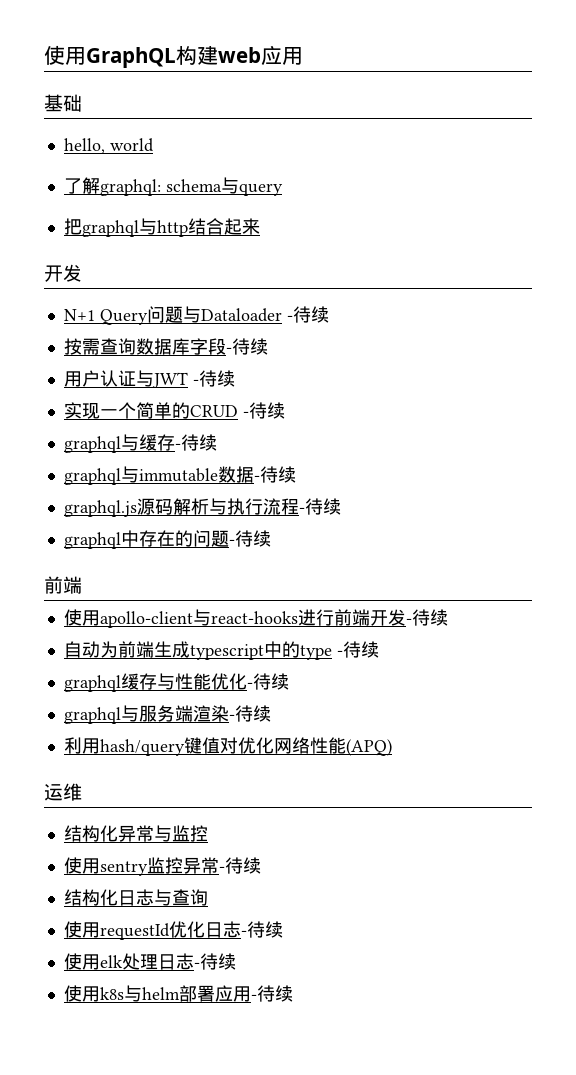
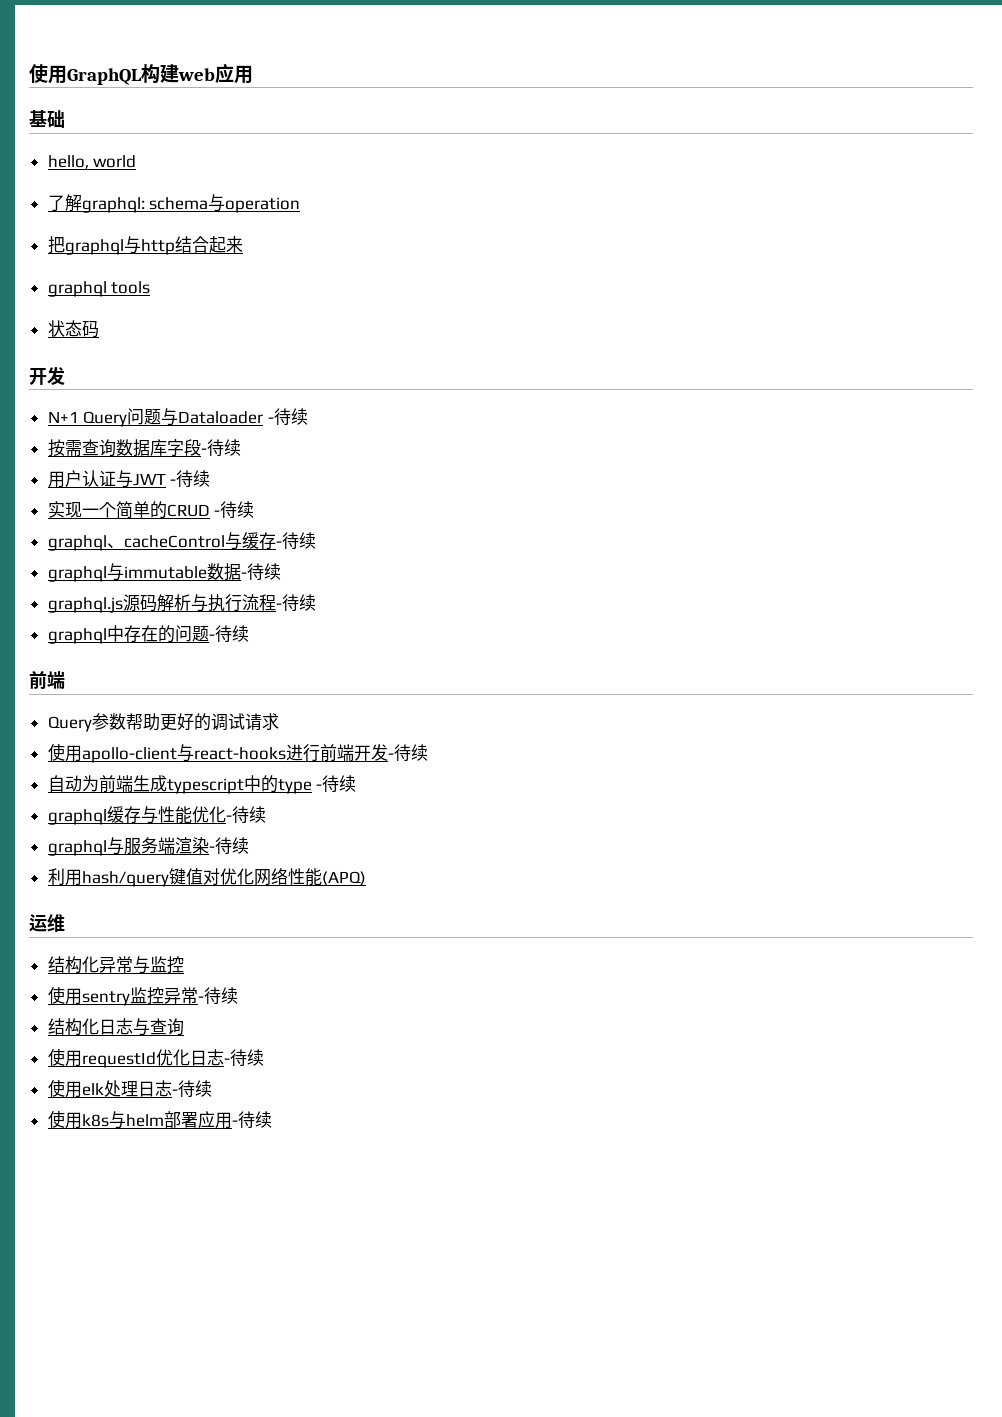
- 了解graphql: schema与query
+ 了解graphql: schema与operation
+ graphql tools
+ 状态码
- graphql与缓存-待续
+ graphql、cacheControl与缓存-待续
+ Query参数帮助更好的调试请求

